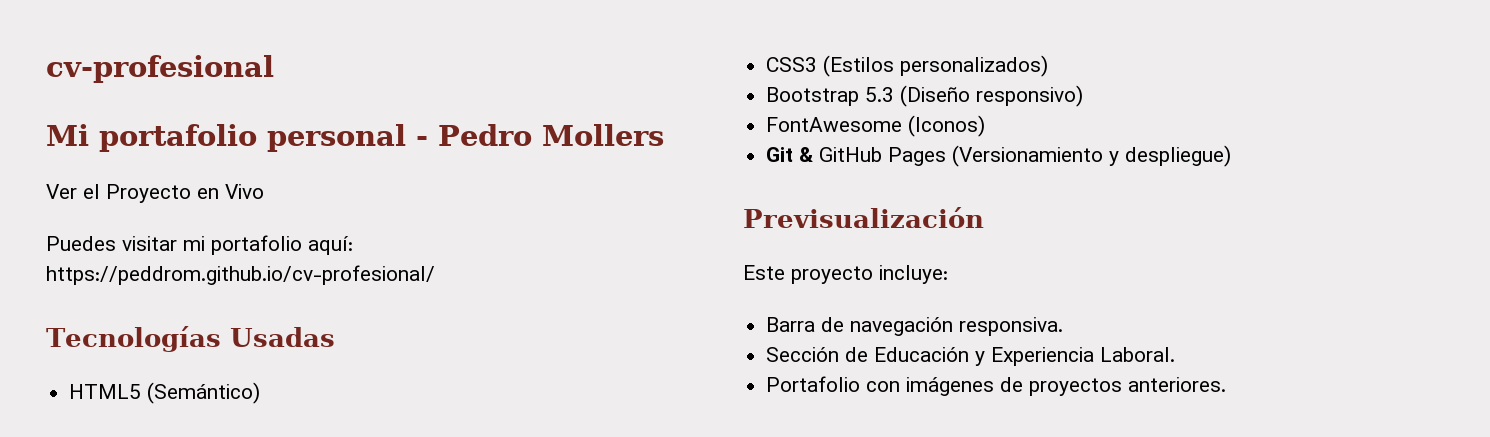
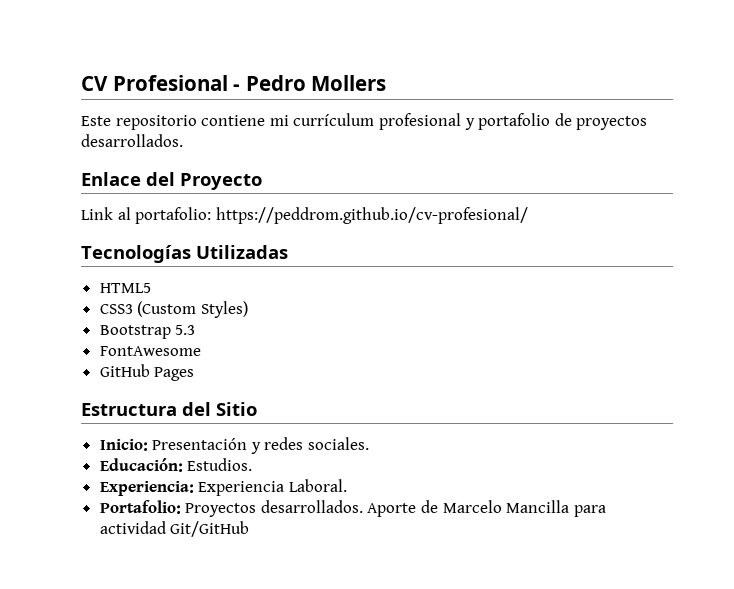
- cv-profesional
- Mi portafolio personal - Pedro Mollers
+ CV Profesional - Pedro Mollers
- Ver el Proyecto en Vivo
- Puedes visitar mi portafolio aquí: https://peddrom.github.io/cv-profesional/
+ Este repositorio contiene mi currículum profesional y portafolio de proyectos desarrollados.
+ Enlace del Proyecto
+ Link al portafolio: https://peddrom.github.io/cv-profesional/
- Tecnologías Usadas
+ Tecnologías Utilizadas
- HTML5 (Semántico)
+ HTML5
- CSS3 (Estilos personalizados)
+ CSS3 (Custom Styles)
- Bootstrap 5.3 (Diseño responsivo)
+ Bootstrap 5.3
- FontAwesome (Iconos)
- Git & GitHub Pages (Versionamiento y despliegue)
- Previsualización
- Este proyecto incluye:
- Barra de navegación responsiva.
- Sección de Educación y Experiencia Laboral.
- Portafolio con imágenes de proyectos anteriores.
+ FontAwesome
+ GitHub Pages
+ Estructura del Sitio
+ Inicio: Presentación y redes sociales.
+ Educación: Estudios.
+ Experiencia: Experiencia Laboral.
+ Portafolio: Proyectos desarrollados. Aporte de Marcelo Mancilla para actividad Git/GitHub

